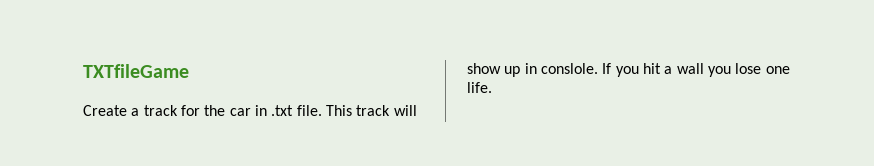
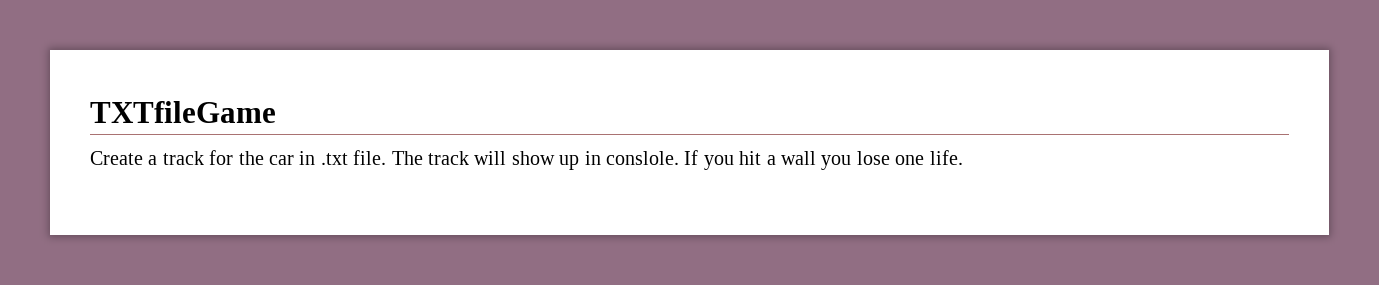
- This track will show up in conslole.
+ The track will show up in conslole.

